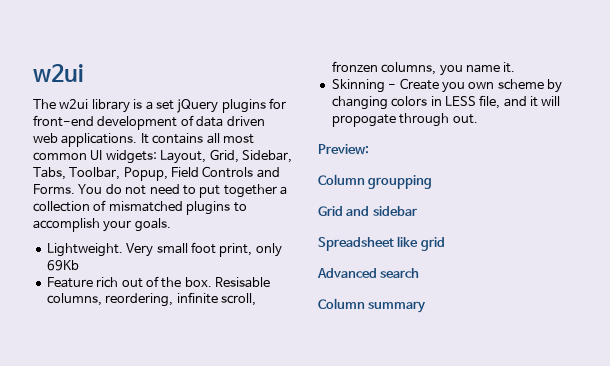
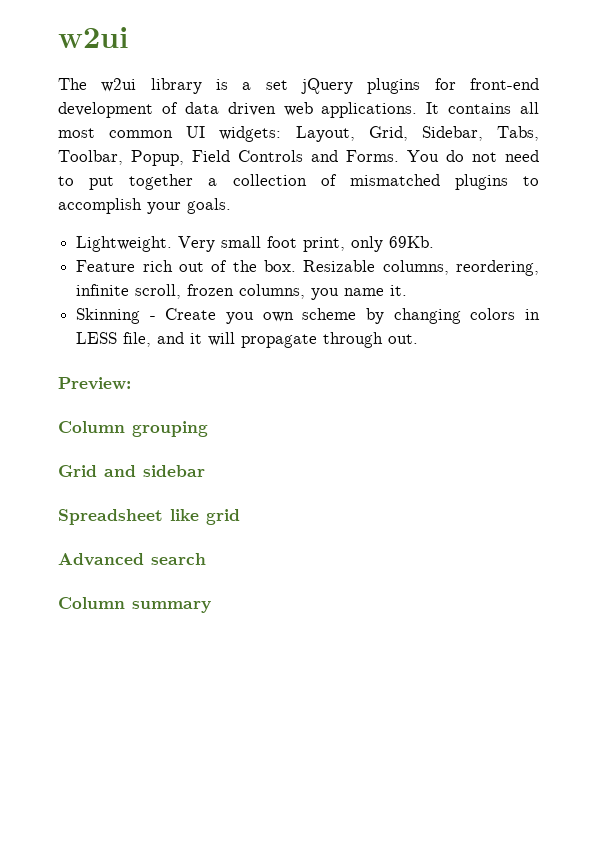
- Very small foot print, only 69Kb
+ Very small foot print, only 69Kb.
- Resisable columns, reordering, infinite scroll, fronzen columns, you name it.
+ Resizable columns, reordering, infinite scroll, frozen columns, you name it.
- Skinning - Create you own scheme by changing colors in LESS file, and it will propogate through out.
+ Skinning - Create you own scheme by changing colors in LESS file, and it will propagate through out.
- Column groupping
+ Column grouping

